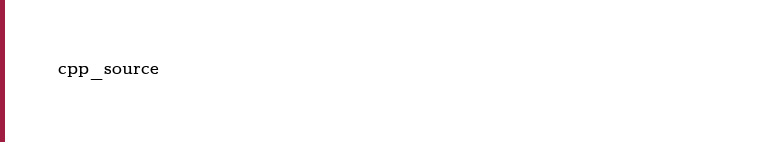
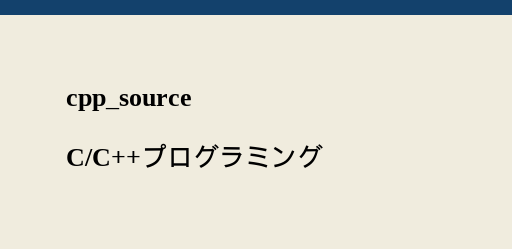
+ C/C++プログラミング

